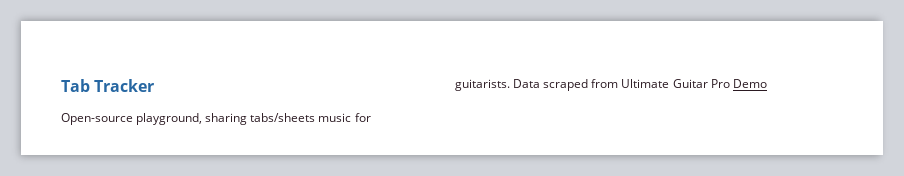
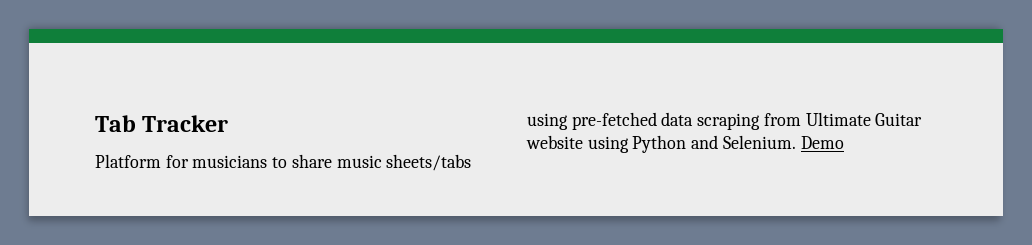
- Open-source playground, sharing tabs/sheets music for guitarists. Data scraped from Ultimate Guitar Pro Demo
+ Platform for musicians to share music sheets/tabs using pre-fetched data scraping from Ultimate Guitar website using Python and Selenium. Demo

